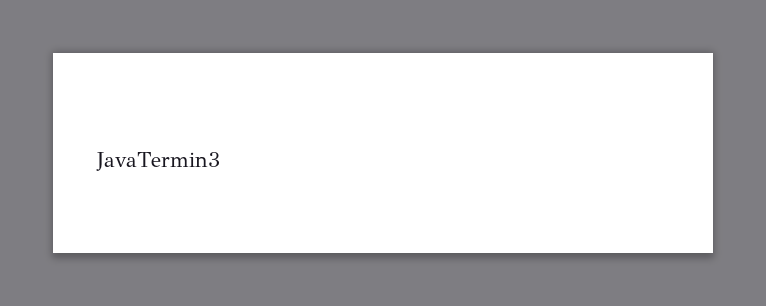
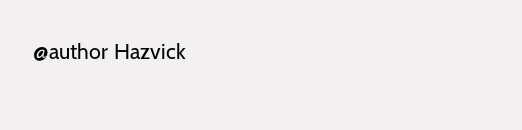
- JavaTermin3
+ @author Hazvick

